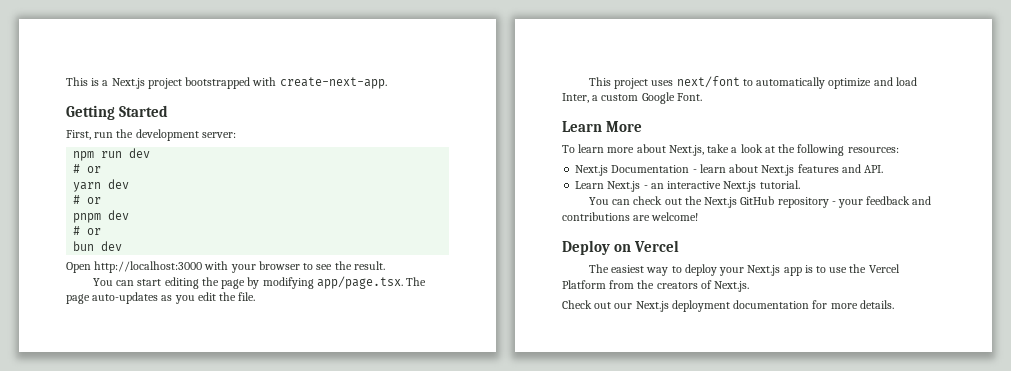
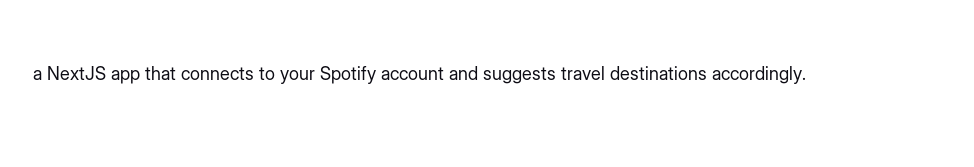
- This is a Next.js project bootstrapped with create-next-app.
- Getting Started
- First, run the development server:
- npm run dev
- # or
- yarn dev
- # or
- pnpm dev
- # or
- bun dev
- Open http://localhost:3000 with your browser to see the result.
- You can start editing the page by modifying app/page.tsx. The page auto-updates as you edit the file.
- This project uses next/font to automatically optimize and load Inter, a custom Google Font.
- Learn More
- To learn more about Next.js, take a look at the following resources:
- Next.js Documentation - learn about Next.js features and API.
- Learn Next.js - an interactive Next.js tutorial.
- You can check out the Next.js GitHub repository - your feedback and contributions are welcome!
- Deploy on Vercel
- The easiest way to deploy your Next.js app is to use the Vercel Platform from the creators of Next.js.
- Check out our Next.js deployment documentation for more details.
+ a NextJS app that connects to your Spotify account and suggests travel destinations accordingly.

